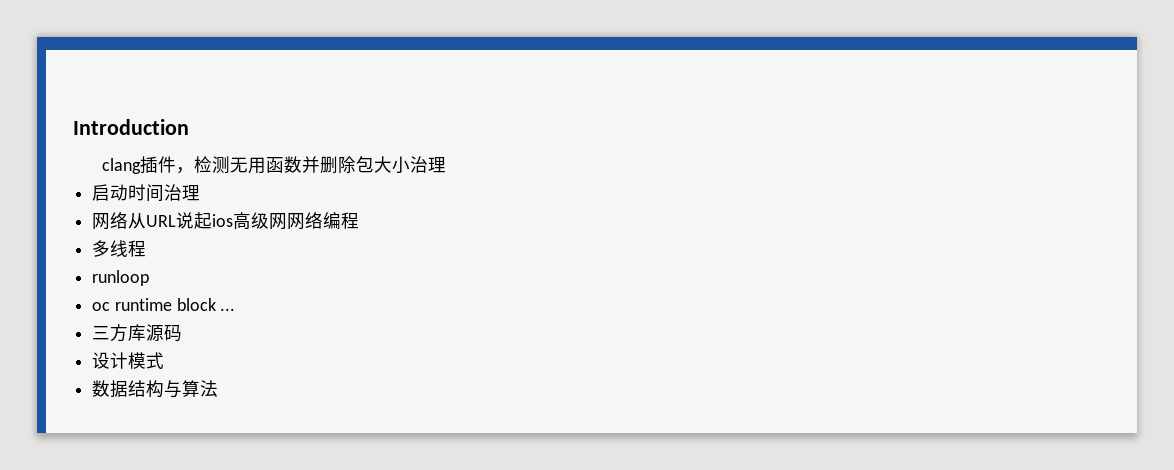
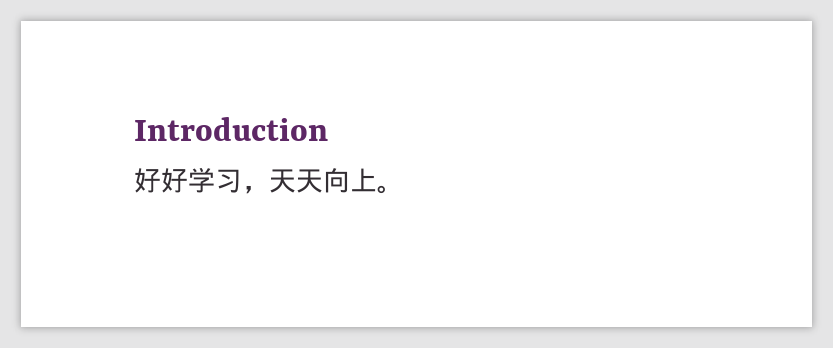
- clang插件，检测无用函数并删除包大小治理
- 启动时间治理
- 网络从URL说起ios高级网网络编程
- 多线程
- runloop
- oc runtime block ...
- 三方库源码
- 设计模式
- 数据结构与算法
+ 好好学习，天天向上。

